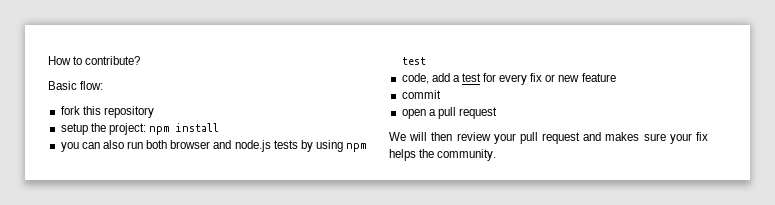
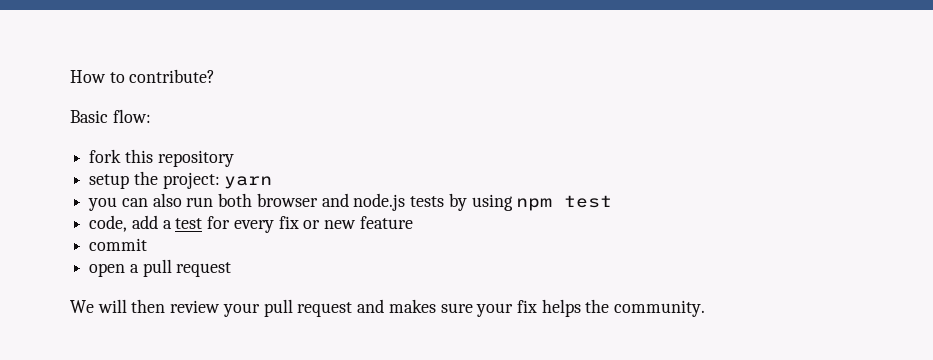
- setup the project: npm install
+ setup the project: yarn

